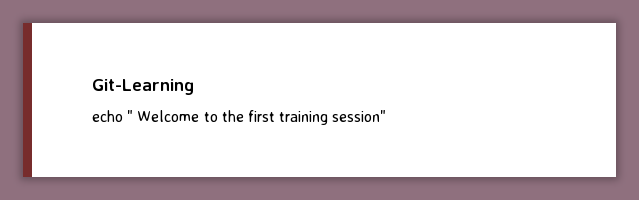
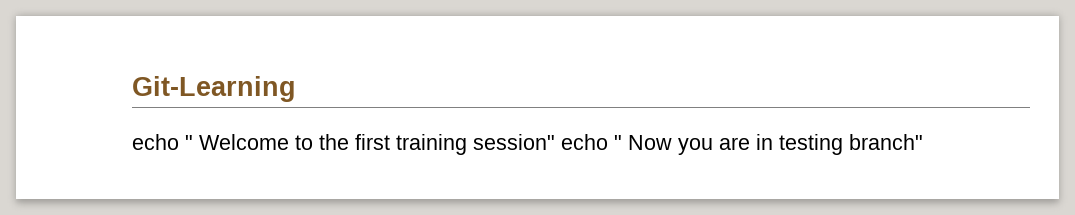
- echo " Welcome to the first training session"
+ echo " Welcome to the first training session" echo " Now you are in testing branch"

